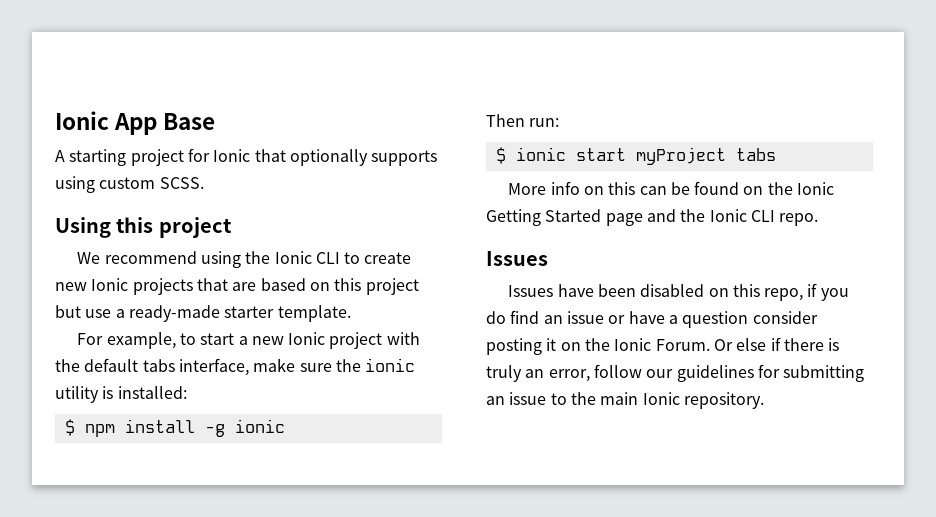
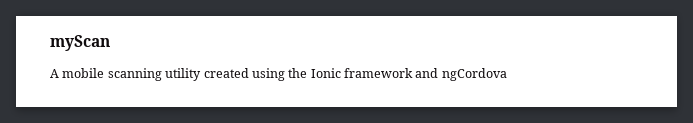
- Ionic App Base
- A starting project for Ionic that optionally supports using custom SCSS.
- Using this project
- We recommend using the Ionic CLI to create new Ionic projects that are based on this project but use a ready-made starter template.
- For example, to start a new Ionic project with the default tabs interface, make sure the ionic utility is installed:
- $ npm install -g ionic
- Then run:
- $ ionic start myProject tabs
- More info on this can be found on the Ionic Getting Started page and the Ionic CLI repo.
- Issues
- Issues have been disabled on this repo, if you do find an issue or have a question consider posting it on the Ionic Forum. Or else if there is truly an error, follow our guidelines for submitting an issue to the main Ionic repository.
+ myScan
+ A mobile scanning utility created using the Ionic framework and ngCordova

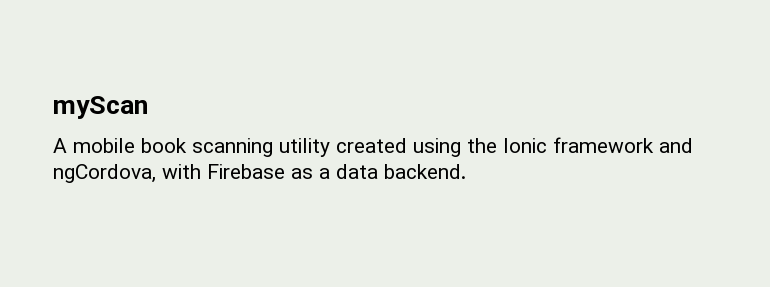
- A mobile scanning utility created using the Ionic framework and ngCordova
+ A mobile book scanning utility created using the Ionic framework and ngCordova, with Firebase as a data backend.

